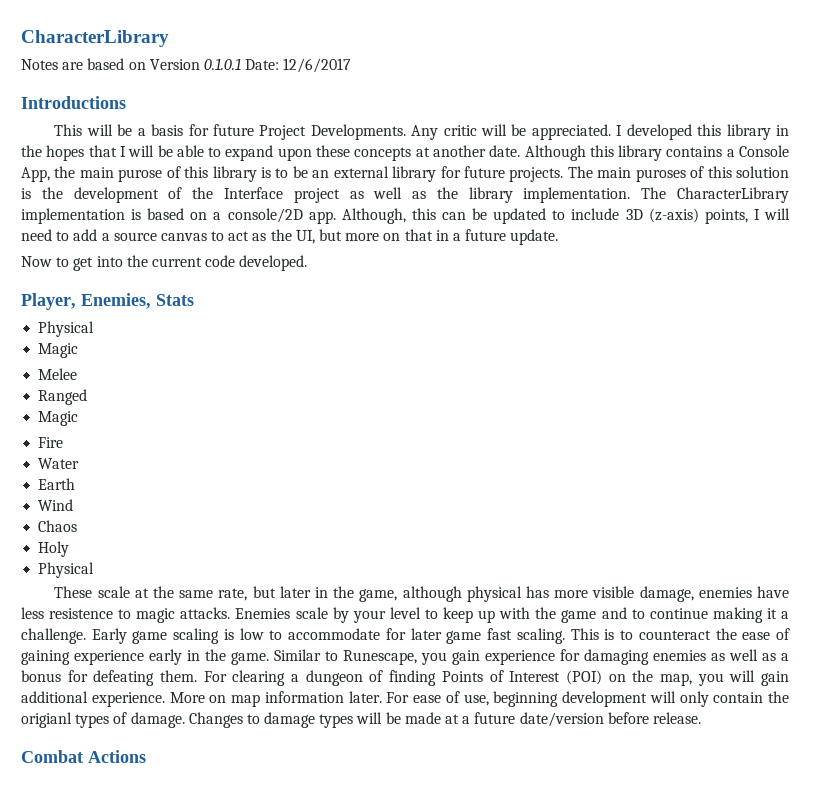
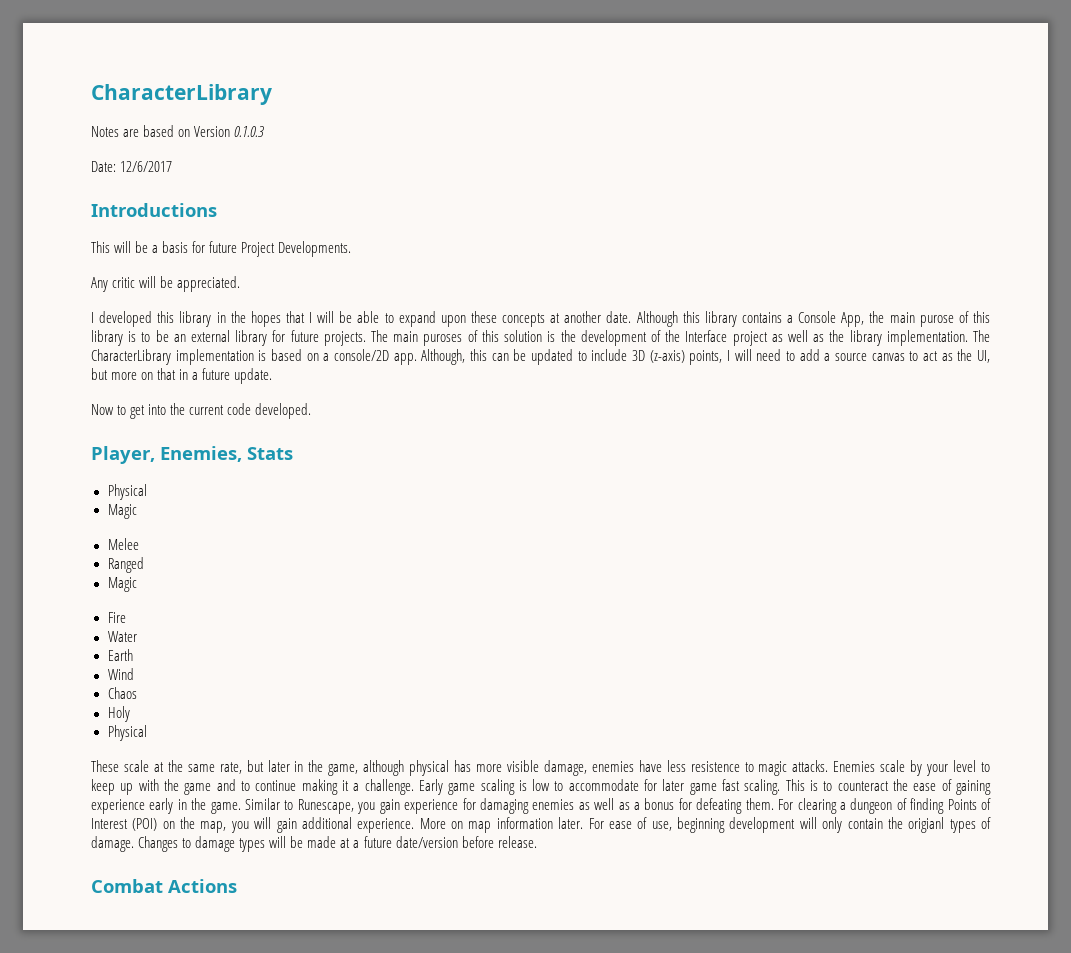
- Notes are based on Version 0.1.0.1 Date: 12/6/2017
+ Notes are based on Version 0.1.0.3
+ Date: 12/6/2017
- This will be a basis for future Project Developments. Any critic will be appreciated. I developed this library in the hopes that I will be able to expand upon these concepts at another date.
+ This will be a basis for future Project Developments.
+ Any critic will be appreciated.
+ I developed this library in the hopes that I will be able to expand upon these concepts at another date.

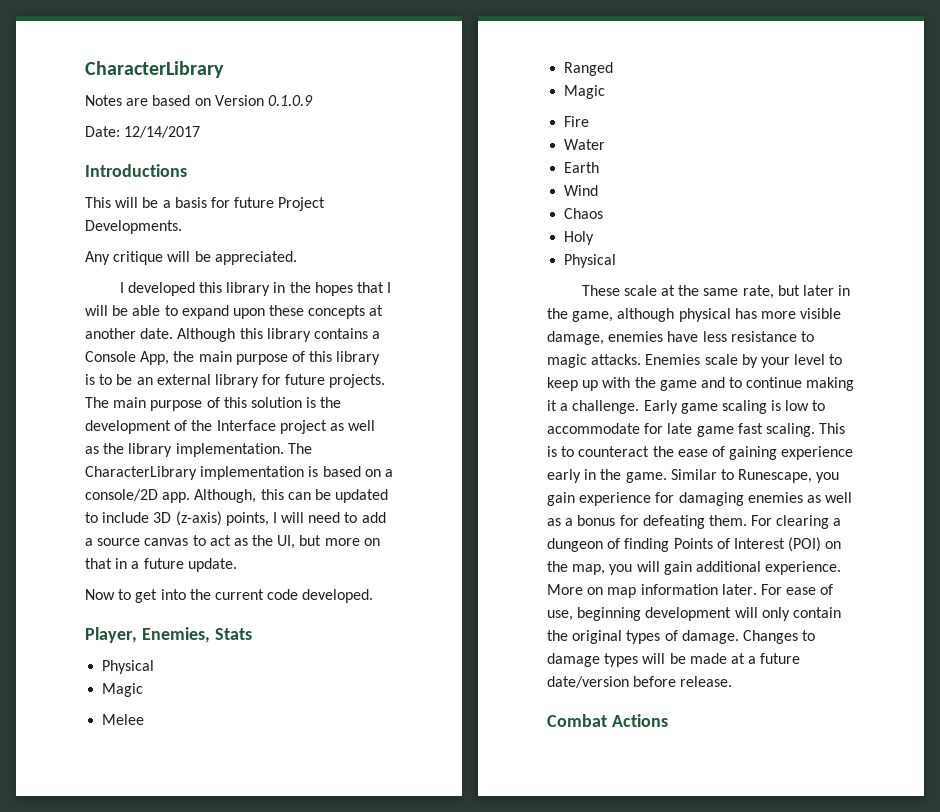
- Notes are based on Version 0.1.0.3
+ Notes are based on Version 0.1.0.9
- Date: 12/6/2017
+ Date: 12/14/2017
- Any critic will be appreciated.
+ Any critique will be appreciated.
- Although this library contains a Console App, the main purose of this library is to be an external library for future projects.
+ Although this library contains a Console App, the main purpose of this library is to be an external library for future projects.
- The main puroses of this solution is the development of the Interface project as well as the library implementation.
+ The main purpose of this solution is the development of the Interface project as well as the library implementation.
- These scale at the same rate, but later in the game, although physical has more visible damage, enemies have less resistence to magic attacks.
+ These scale at the same rate, but later in the game, although physical has more visible damage, enemies have less resistance to magic attacks.
- Early game scaling is low to accommodate for later game fast scaling.
+ Early game scaling is low to accommodate for late game fast scaling.
- For ease of use, beginning development will only contain the origianl types of damage.
+ For ease of use, beginning development will only contain the original types of damage.

